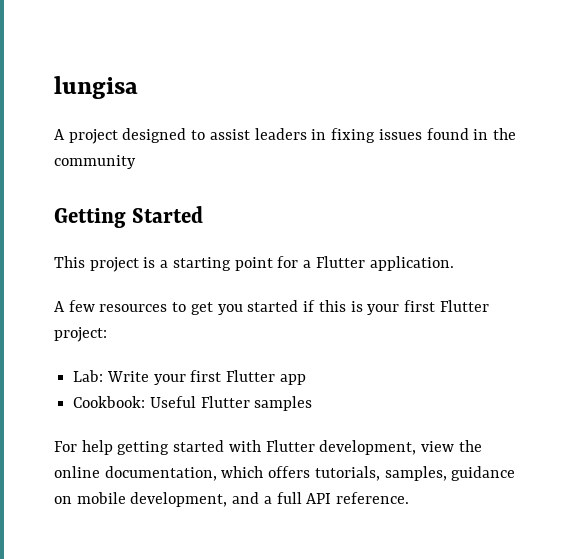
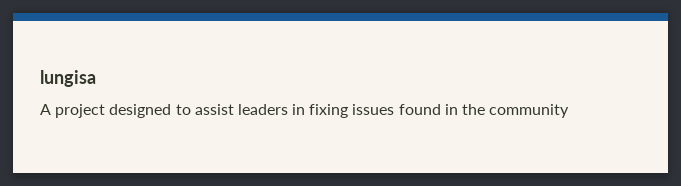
- Getting Started
- This project is a starting point for a Flutter application.
- A few resources to get you started if this is your first Flutter project:
- Lab: Write your first Flutter app
- Cookbook: Useful Flutter samples
- For help getting started with Flutter development, view the online documentation, which offers tutorials, samples, guidance on mobile development, and a full API reference.

